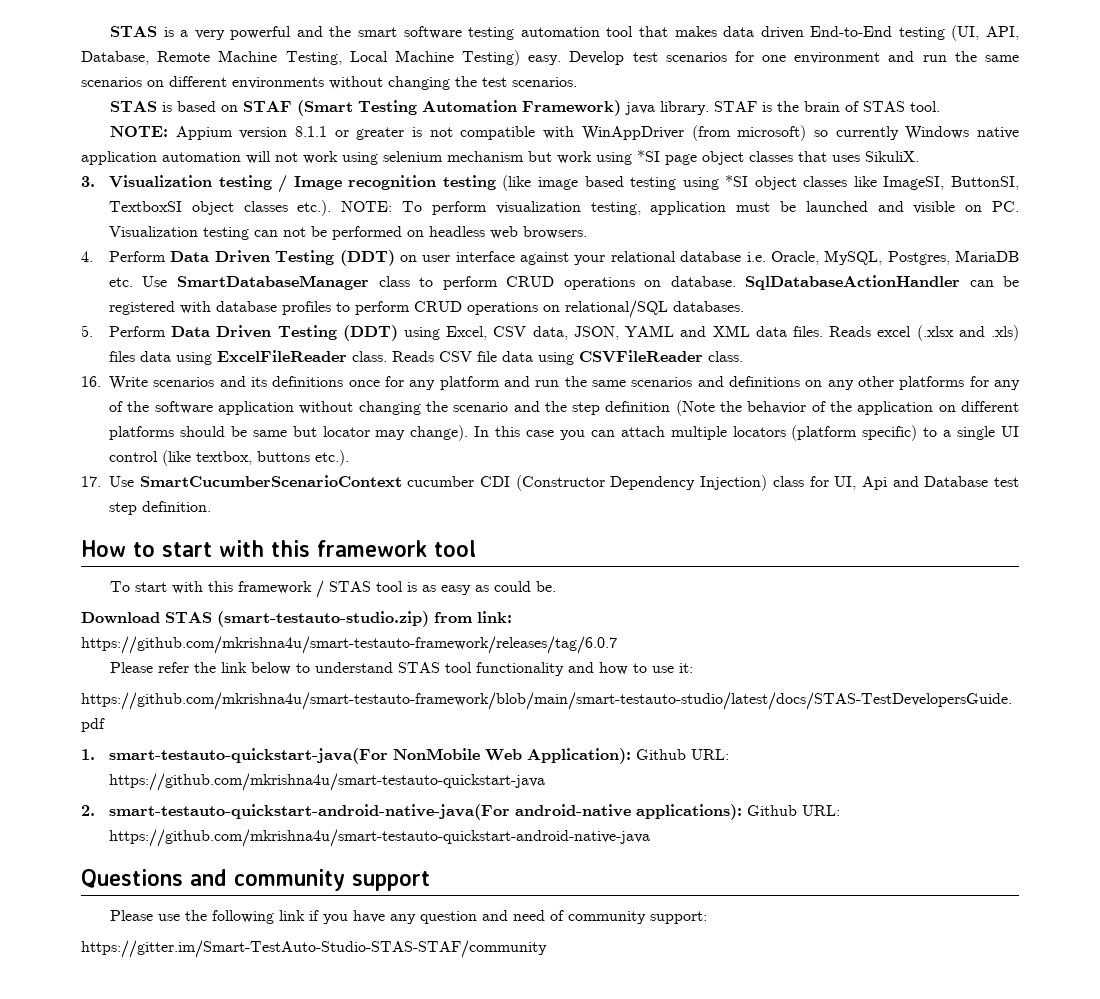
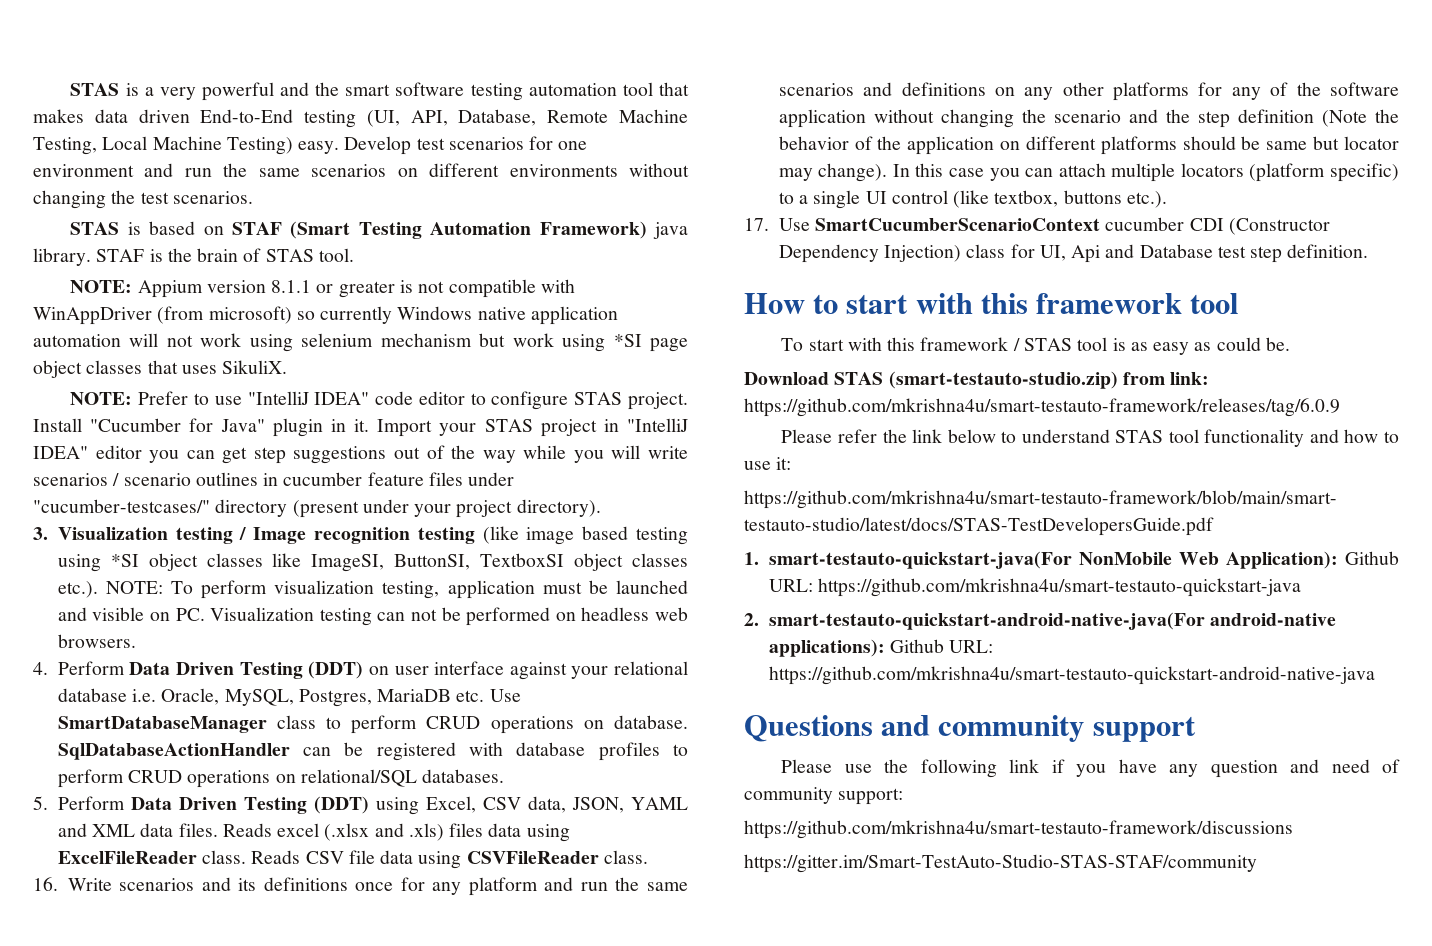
+ NOTE: Prefer to use "IntelliJ IDEA" code editor to configure STAS project. Install "Cucumber for Java" plugin in it. Import your STAS project in "IntelliJ IDEA" editor you can get step suggestions out of the way while you will write scenarios / scenario outlines in cucumber feature files under "cucumber-testcases/" directory (present under your project directory).
- Download STAS (smart-testauto-studio.zip) from link: https://github.com/mkrishna4u/smart-testauto-framework/releases/tag/6.0.7
+ Download STAS (smart-testauto-studio.zip) from link: https://github.com/mkrishna4u/smart-testauto-framework/releases/tag/6.0.9
+ https://github.com/mkrishna4u/smart-testauto-framework/discussions

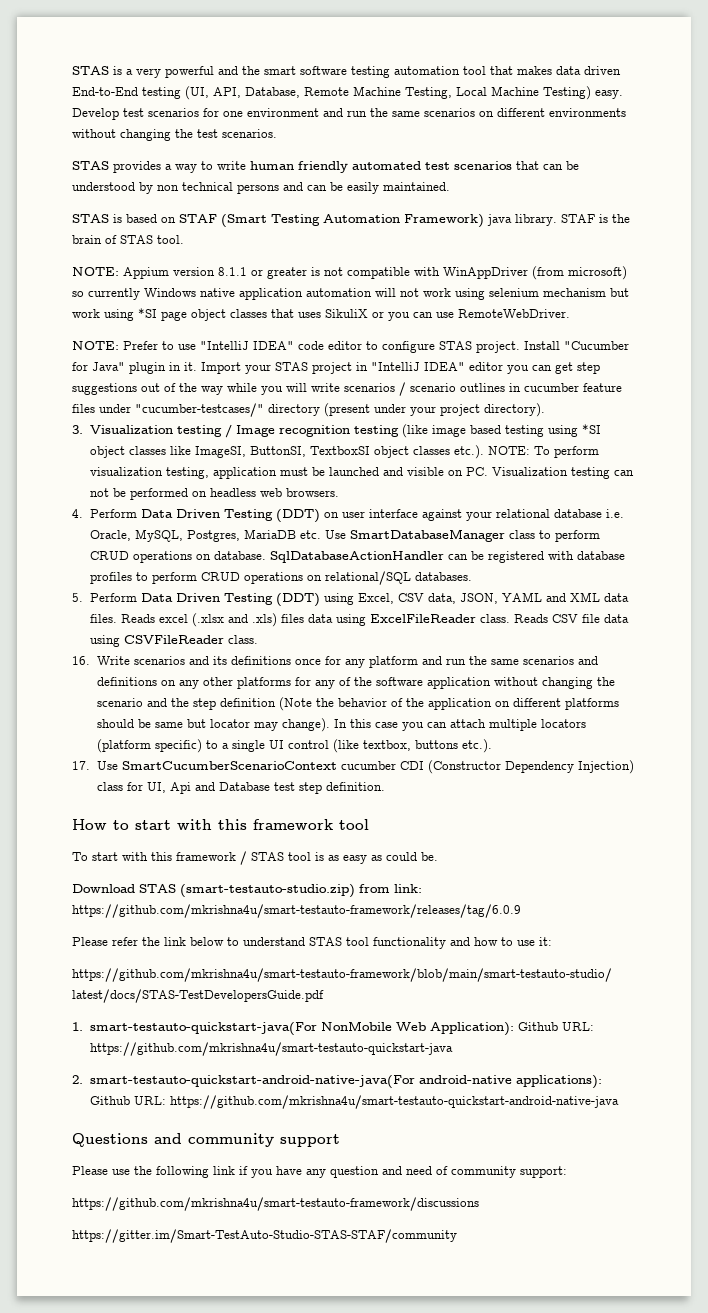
+ STAS provides a way to write human friendly automated test scenarios that can be understood by non technical persons and can be easily maintained.
- NOTE: Appium version 8.1.1 or greater is not compatible with WinAppDriver (from microsoft) so currently Windows native application automation will not work using selenium mechanism but work using *SI page object classes that uses SikuliX.
+ NOTE: Appium version 8.1.1 or greater is not compatible with WinAppDriver (from microsoft) so currently Windows native application automation will not work using selenium mechanism but work using *SI page object classes that uses SikuliX or you can use RemoteWebDriver.

